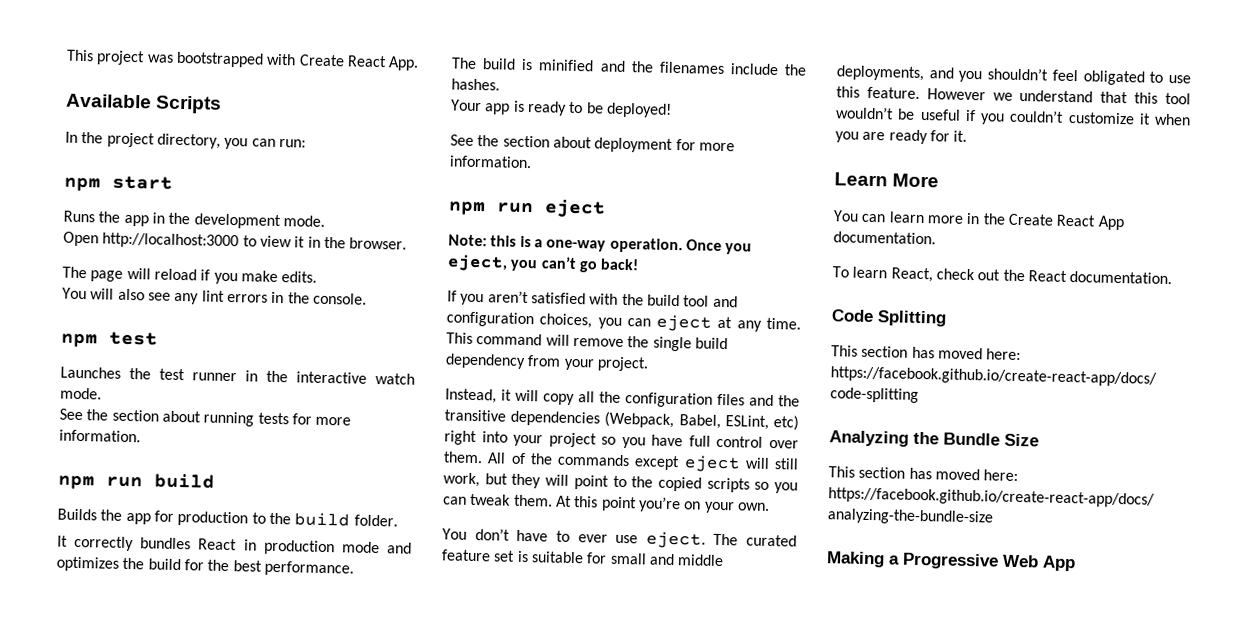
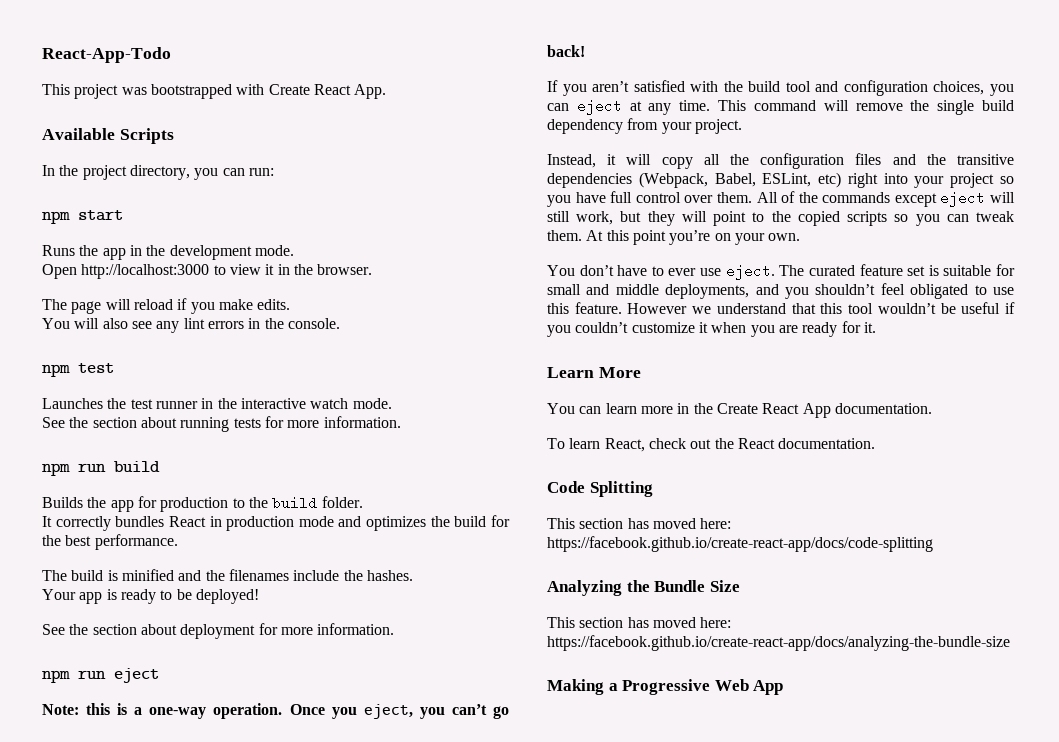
+ React-App-Todo

